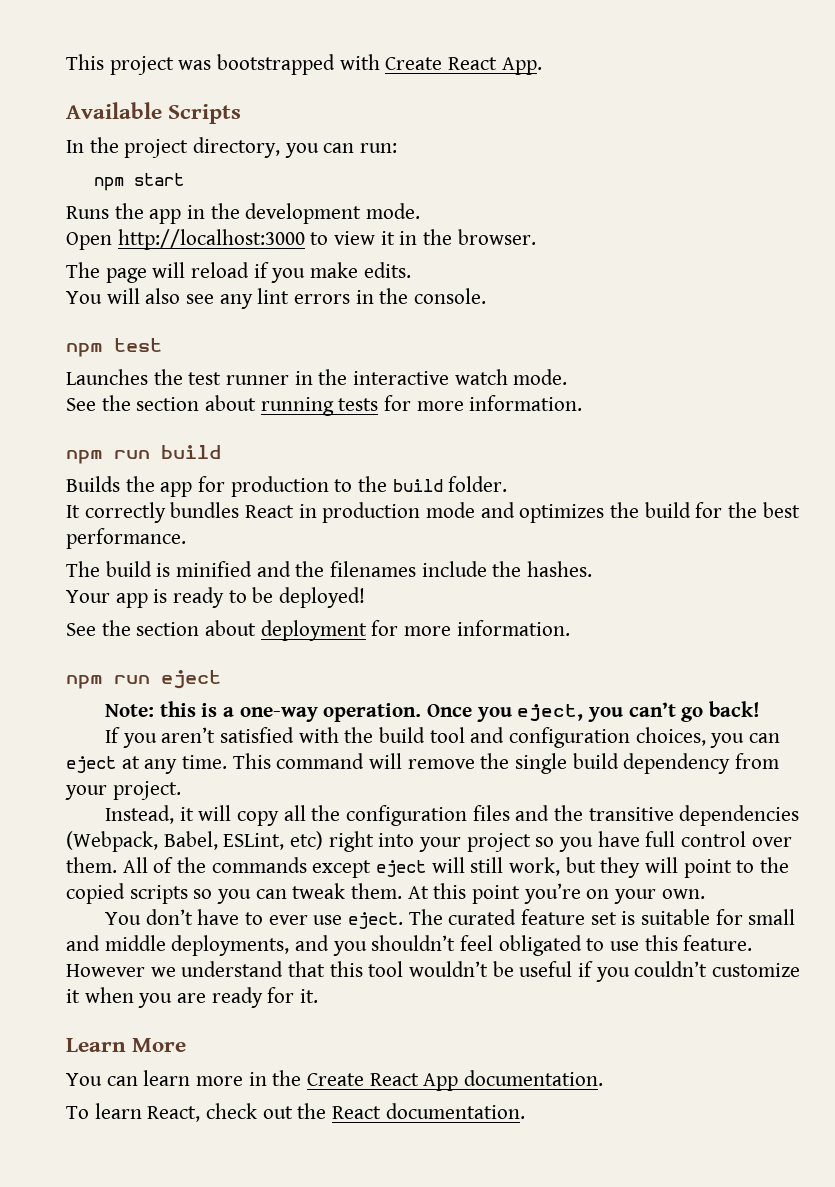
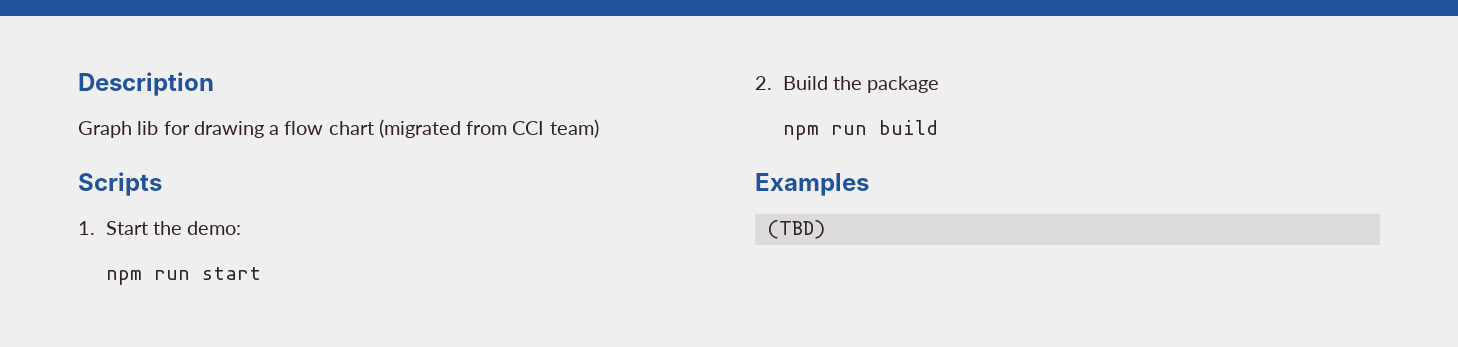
- This project was bootstrapped with Create React App.
- Available Scripts
- In the project directory, you can run:
- npm start
+ Description
+ Graph lib for drawing a flow chart (migrated from CCI team)
+ Scripts
+ 1. Start the demo:
+ npm run start
- Runs the app in the development mode.
- Open http://localhost:3000 to view it in the browser.
- The page will reload if you make edits.
- You will also see any lint errors in the console.
- npm test
- Launches the test runner in the interactive watch mode.
- See the section about running tests for more information.
+ 2. Build the package
  npm run build
- Builds the app for production to the build folder.
- It correctly bundles React in production mode and optimizes the build for the best performance.
- The build is minified and the filenames include the hashes.
- Your app is ready to be deployed!
- See the section about deployment for more information.
- npm run eject
- Note: this is a one-way operation. Once you eject, you can’t go back!
- If you aren’t satisfied with the build tool and configuration choices, you can eject at any time. This command will remove the single build dependency from your project.
- Instead, it will copy all the configuration files and the transitive dependencies (Webpack, Babel, ESLint, etc) right into your project so you have full control over them. All of the commands except eject will still work, but they will point to the copied scripts so you can tweak them. At this point you’re on your own.
- You don’t have to ever use eject. The curated feature set is suitable for small and middle deployments, and you shouldn’t feel obligated to use this feature. However we understand that this tool wouldn’t be useful if you couldn’t customize it when you are ready for it.
- Learn More
- You can learn more in the Create React App documentation.
- To learn React, check out the React documentation.
+ Examples
+ (TBD)

